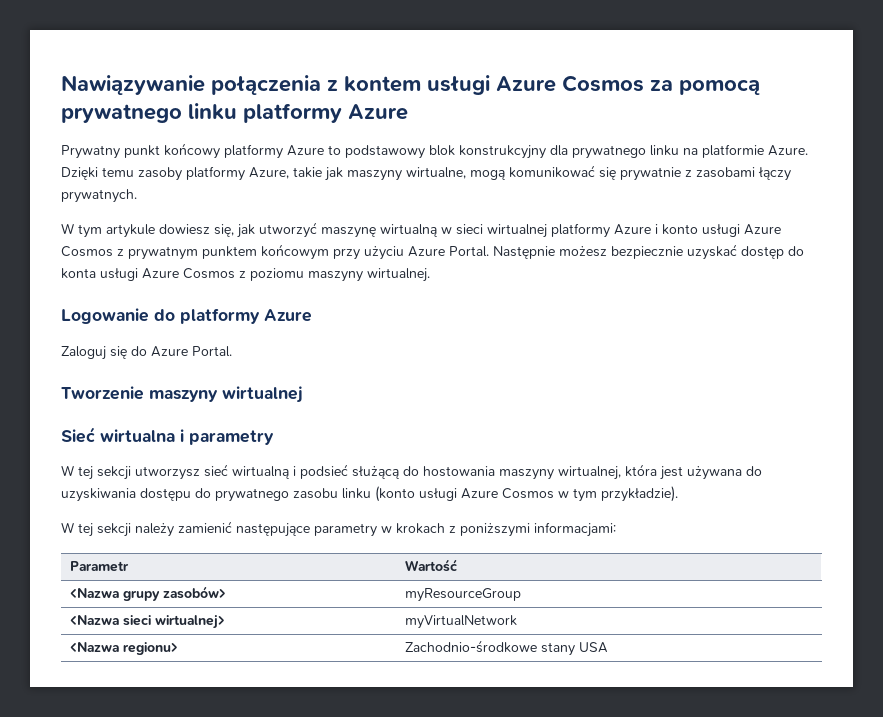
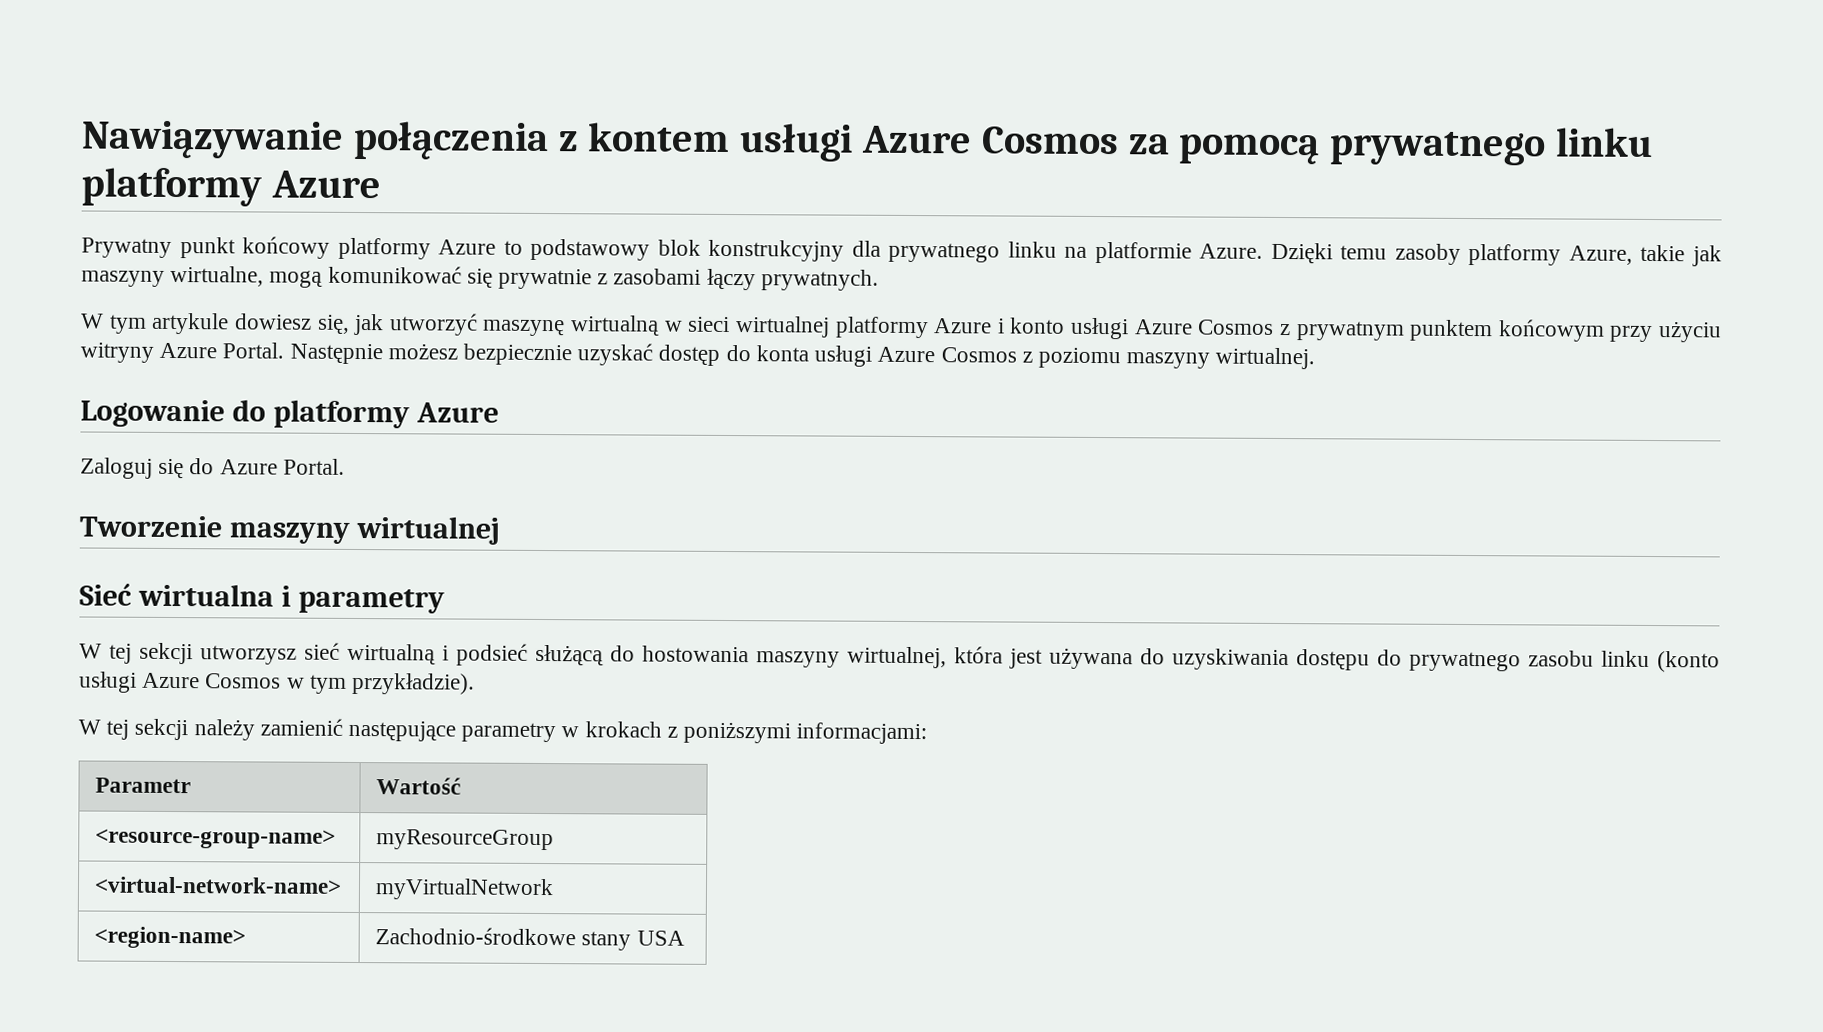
- W tym artykule dowiesz się, jak utworzyć maszynę wirtualną w sieci wirtualnej platformy Azure i konto usługi Azure Cosmos z prywatnym punktem końcowym przy użyciu Azure Portal.
+ W tym artykule dowiesz się, jak utworzyć maszynę wirtualną w sieci wirtualnej platformy Azure i konto usługi Azure Cosmos z prywatnym punktem końcowym przy użyciu witryny Azure Portal.
- <Nazwa grupy zasobów> | myResourceGroup
- <Nazwa sieci wirtualnej> | myVirtualNetwork
+ <resource-group-name> | myResourceGroup
+ <virtual-network-name> | myVirtualNetwork
- <Nazwa regionu> | Zachodnio-środkowe stany USA
+ <region-name> | Zachodnio-środkowe stany USA

